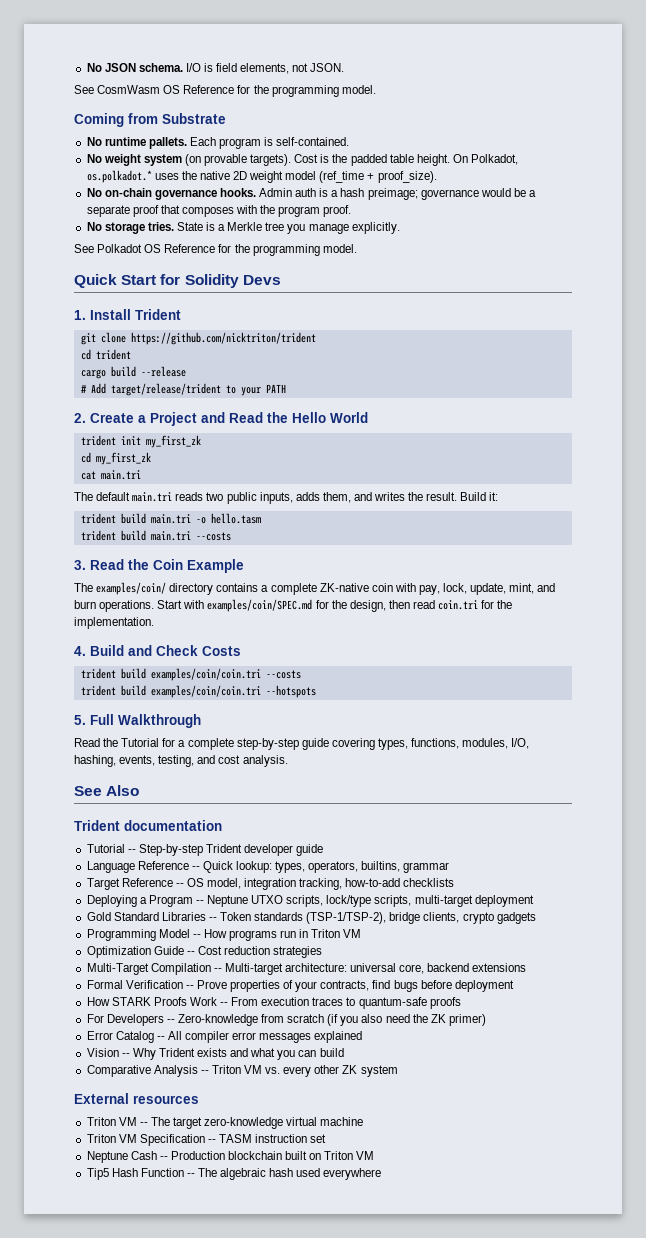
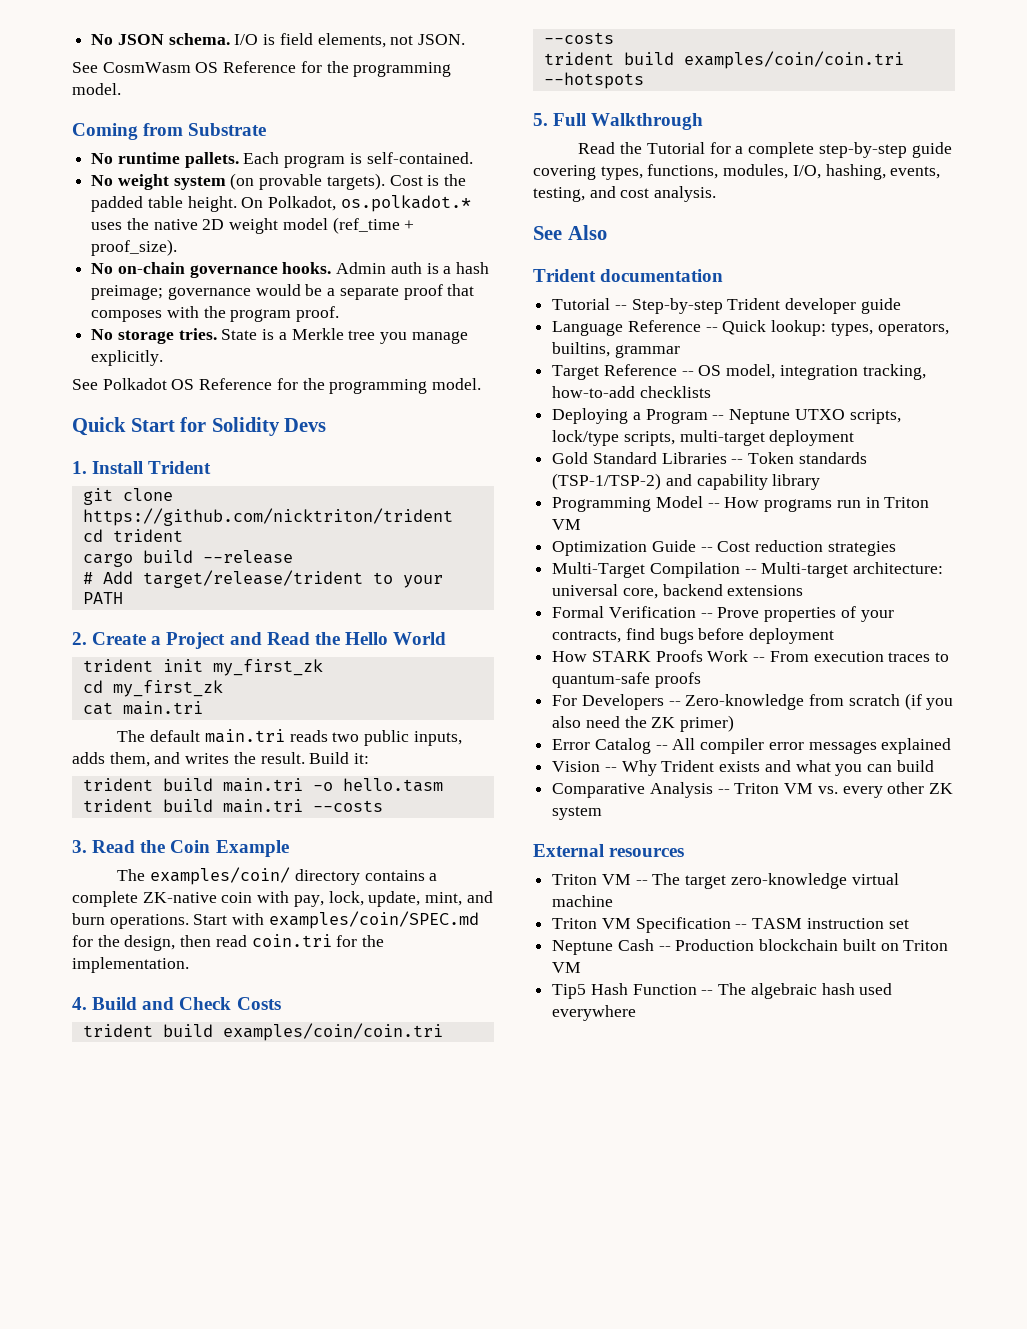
- Gold Standard Libraries -- Token standards (TSP-1/TSP-2), bridge clients, crypto gadgets
+ Gold Standard Libraries -- Token standards (TSP-1/TSP-2) and capability library

